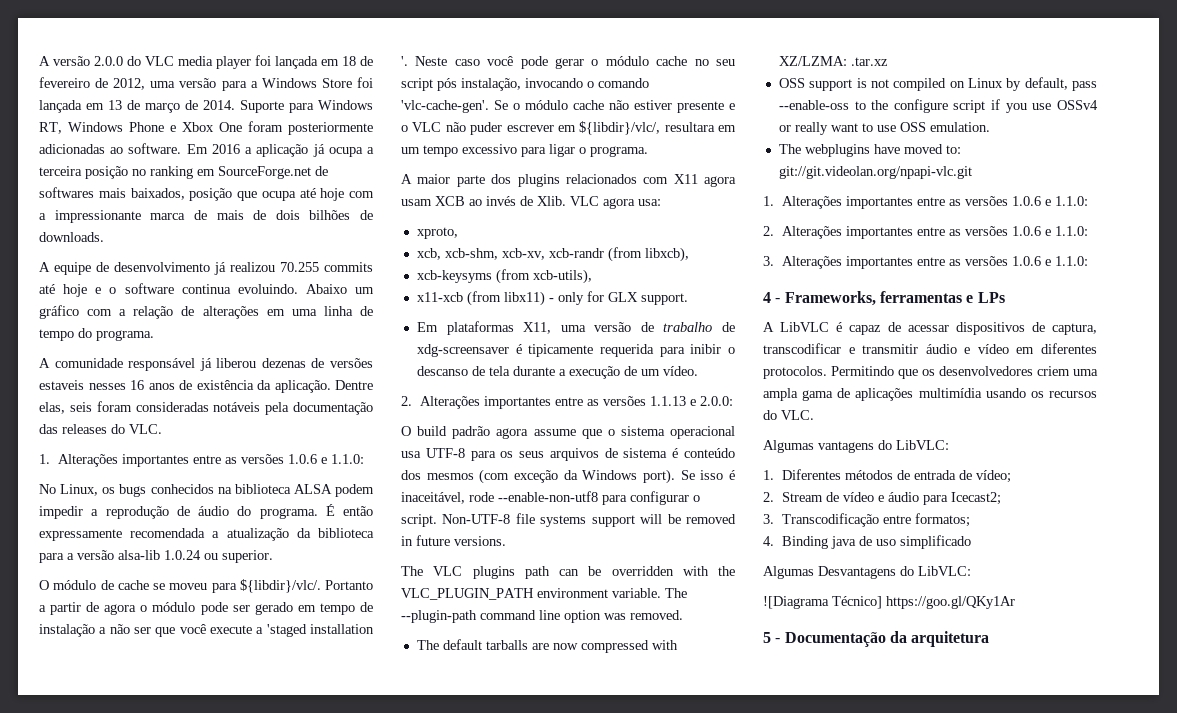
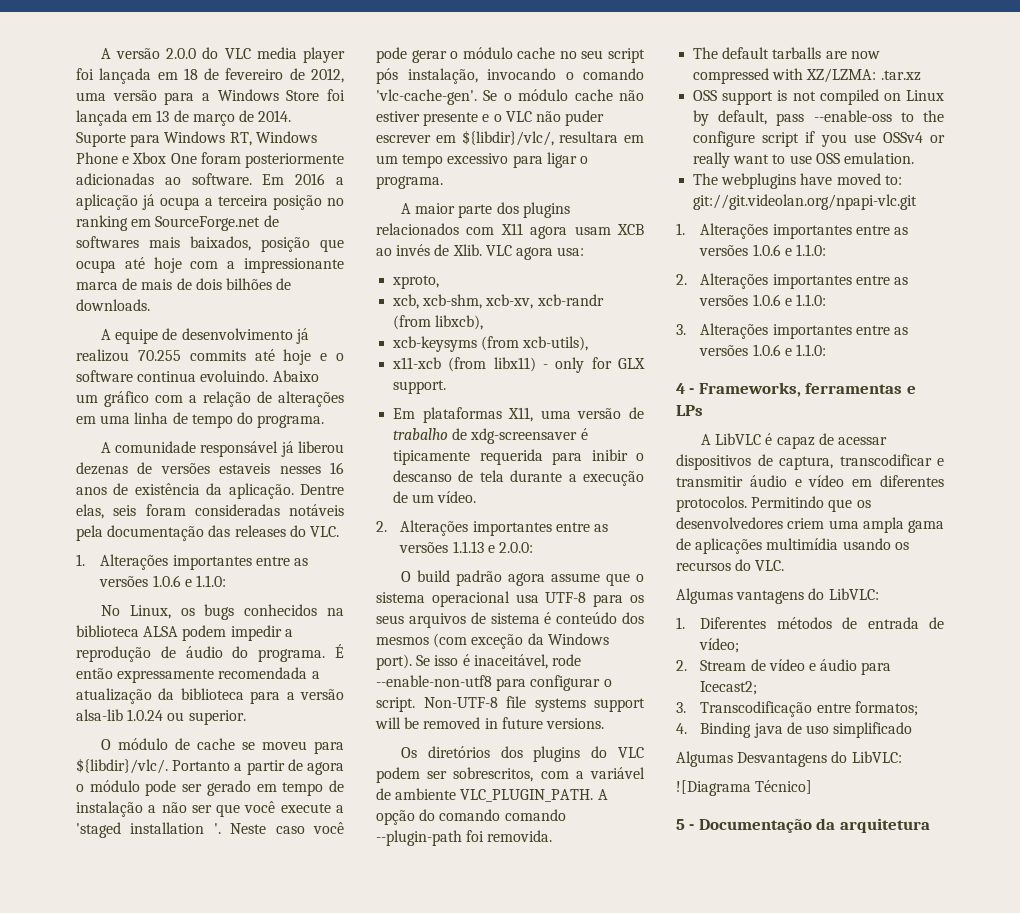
- The VLC plugins path can be overridden with the VLC_PLUGIN_PATH environment variable. The --plugin-path command line option was removed.
+ Os diretórios dos plugins do VLC podem ser sobrescritos, com a variável de ambiente VLC_PLUGIN_PATH. A opção do comando comando --plugin-path foi removida.
- ![Diagrama Técnico] https://goo.gl/QKy1Ar
+ ![Diagrama Técnico]

